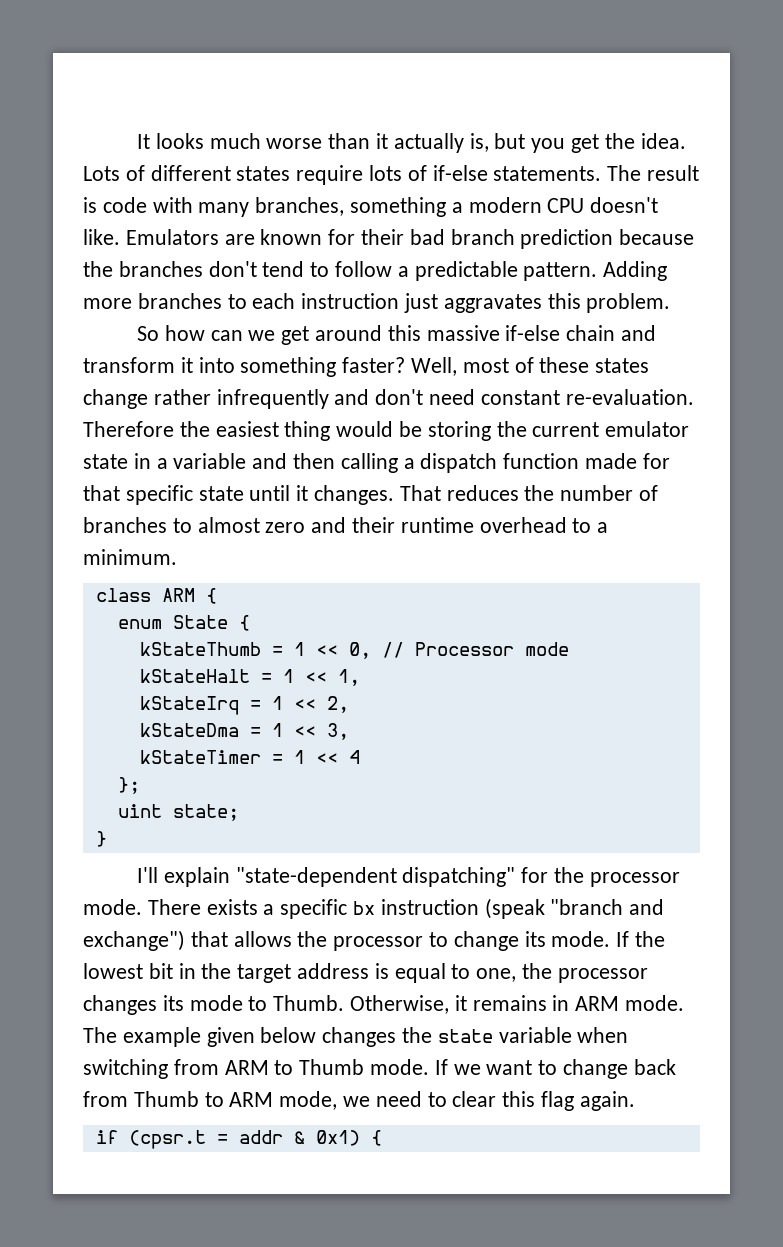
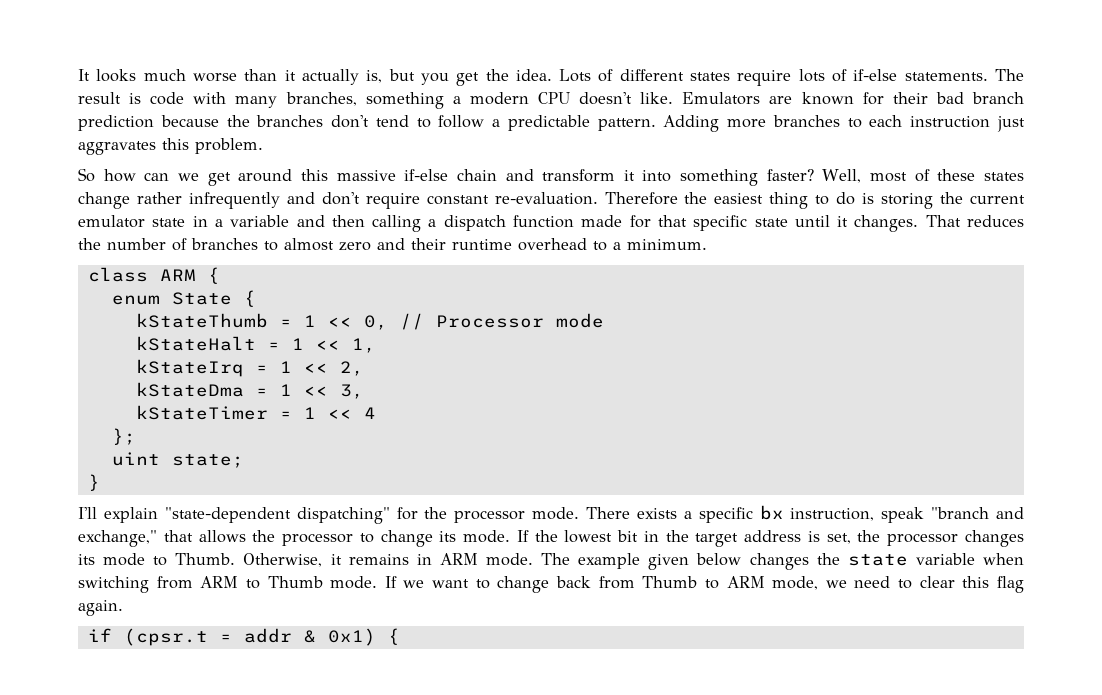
- Well, most of these states change rather infrequently and don't need constant re-evaluation.
+ Well, most of these states change rather infrequently and don't require constant re-evaluation.
- Therefore the easiest thing would be storing the current emulator state in a variable and then calling a dispatch function made for that specific state until it changes.
+ Therefore the easiest thing to do is storing the current emulator state in a variable and then calling a dispatch function made for that specific state until it changes.
- There exists a specific bx instruction (speak "branch and exchange") that allows the processor to change its mode.
+ There exists a specific bx instruction, speak "branch and exchange," that allows the processor to change its mode.
- If the lowest bit in the target address is equal to one, the processor changes its mode to Thumb.
+ If the lowest bit in the target address is set, the processor changes its mode to Thumb.

